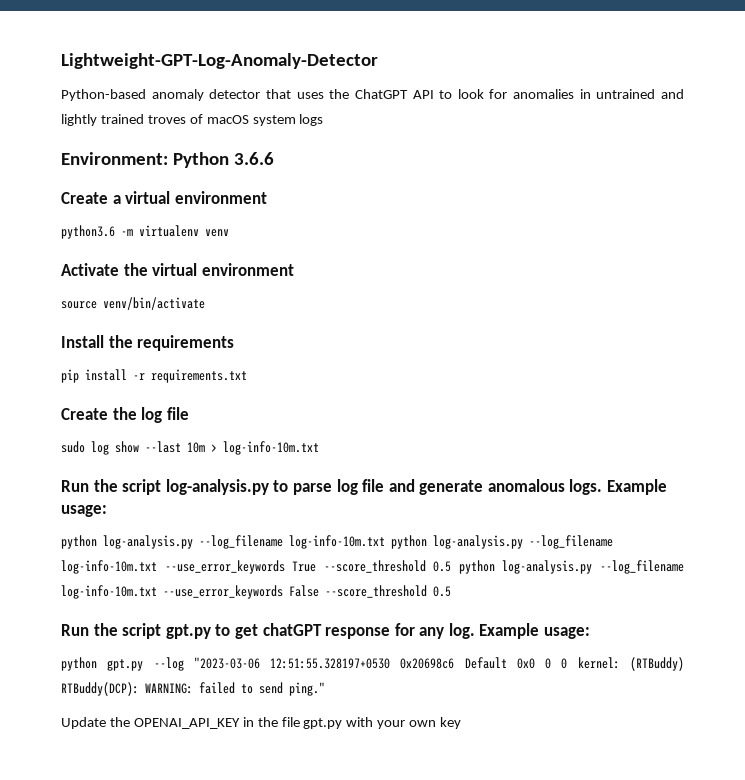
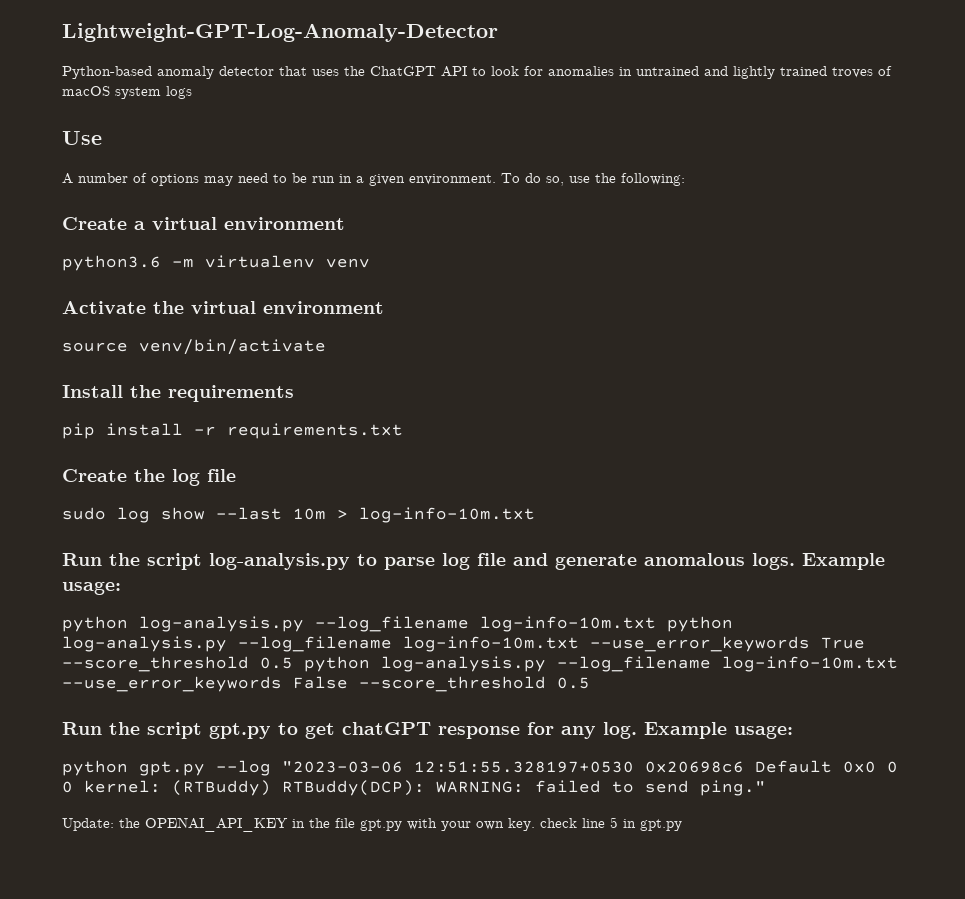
- Environment: Python 3.6.6
+ Use
+ A number of options may need to be run in a given environment. To do so, use the following:
- Update the OPENAI_API_KEY in the file gpt.py with your own key
+ Update: the OPENAI_API_KEY in the file gpt.py with your own key. check line 5 in gpt.py

